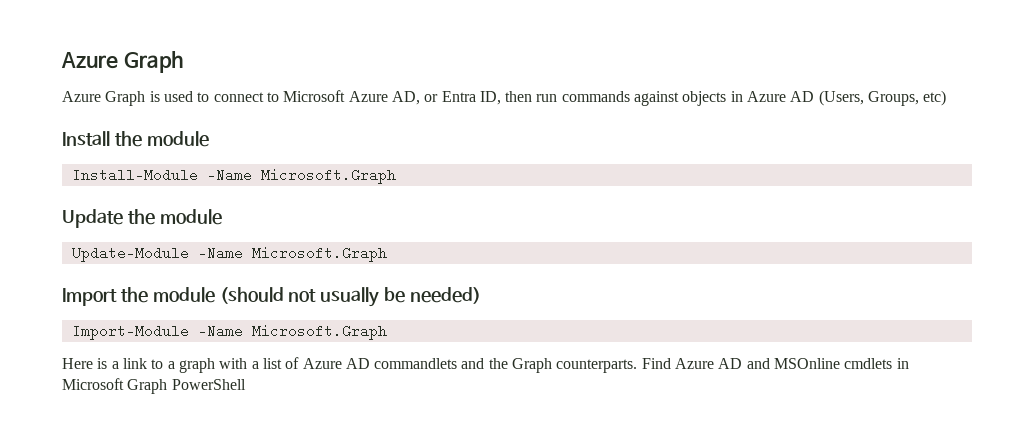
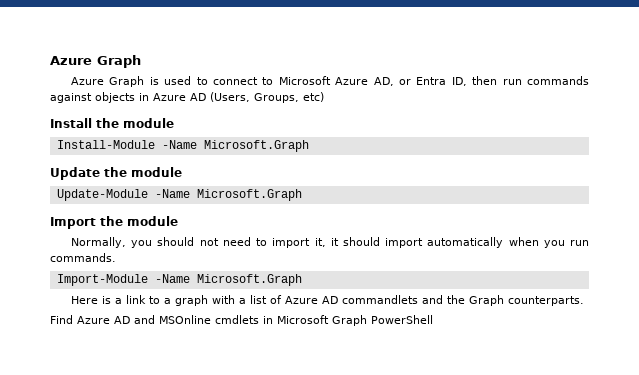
- Import the module (should not usually be needed)
+ Import the module
+ Normally, you should not need to import it, it should import automatically when you run commands.
- Here is a link to a graph with a list of Azure AD commandlets and the Graph counterparts. Find Azure AD and MSOnline cmdlets in Microsoft Graph PowerShell
+ Here is a link to a graph with a list of Azure AD commandlets and the Graph counterparts.
+ Find Azure AD and MSOnline cmdlets in Microsoft Graph PowerShell

